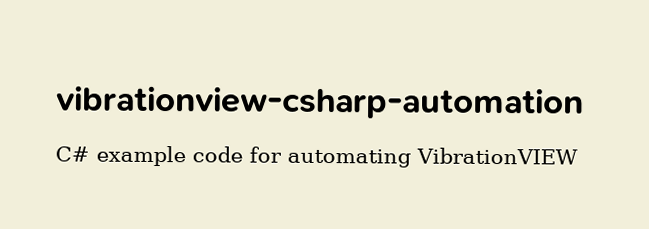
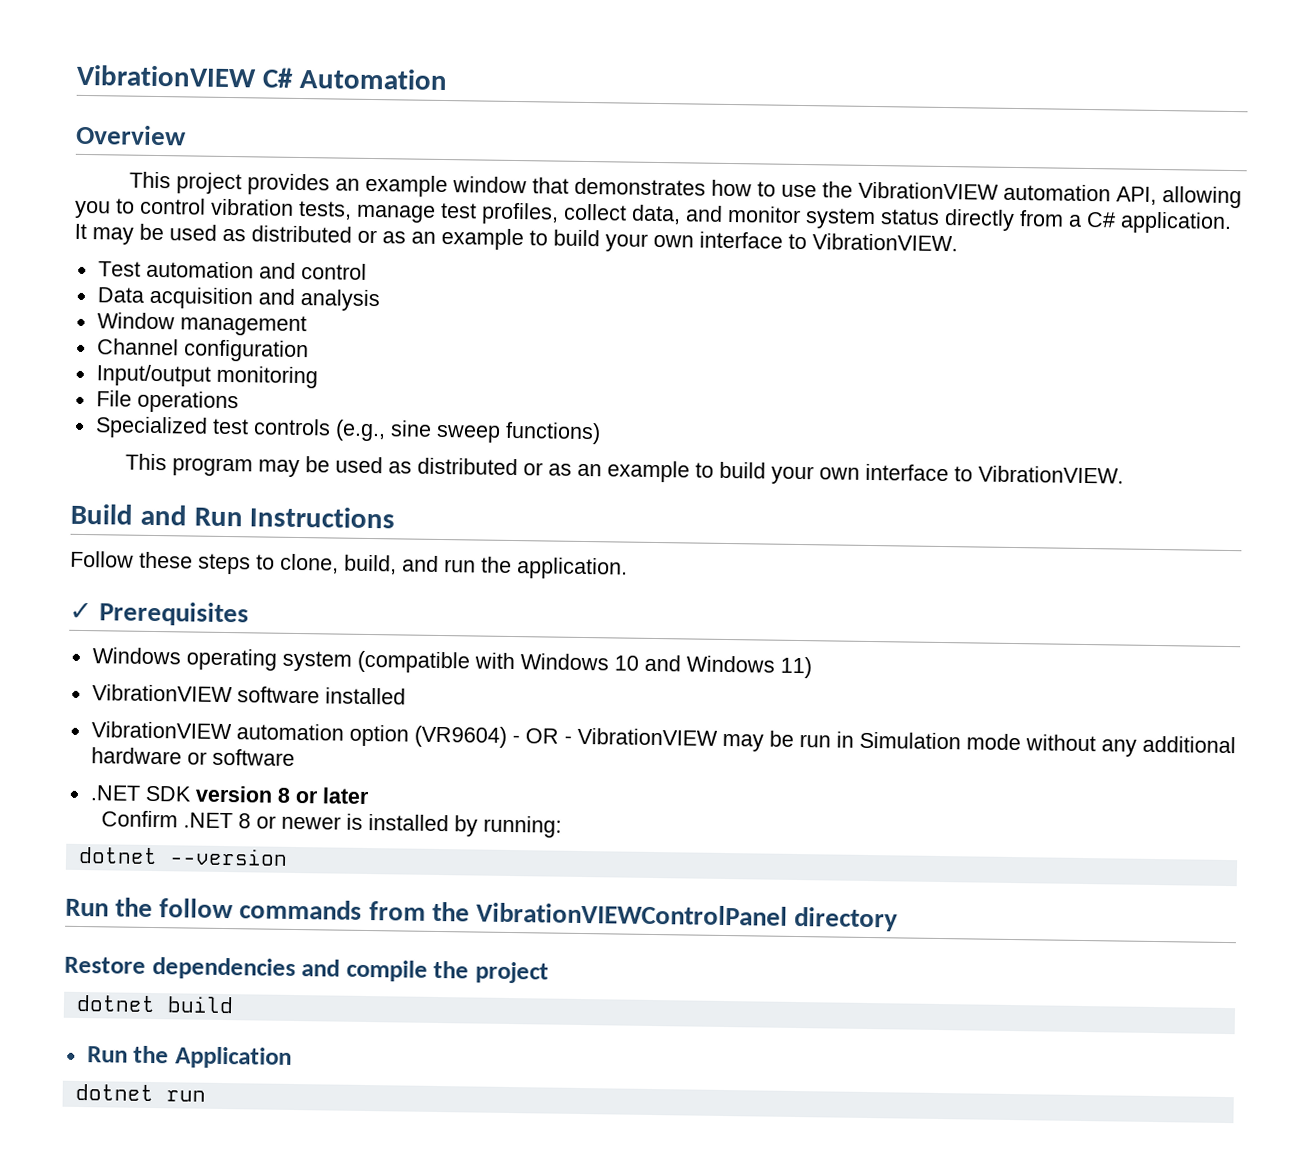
- vibrationview-csharp-automation
- C# example code for automating VibrationVIEW
+ VibrationVIEW C# Automation
+ Overview
+ This project provides an example window that demonstrates how to use the VibrationVIEW automation API, allowing you to control vibration tests, manage test profiles, collect data, and monitor system status directly from a C# application. It may be used as distributed or as an example to build your own interface to VibrationVIEW.
+ Test automation and control
+ Data acquisition and analysis
+ Window management
+ Channel configuration
+ Input/output monitoring
+ File operations
+ Specialized test controls (e.g., sine sweep functions)
+ This program may be used as distributed or as an example to build your own interface to VibrationVIEW.
+ Build and Run Instructions
+ Follow these steps to clone, build, and run the application.
+ ✓ Prerequisites
+ Windows operating system (compatible with Windows 10 and Windows 11)
+ VibrationVIEW software installed
+ VibrationVIEW automation option (VR9604) - OR - VibrationVIEW may be run in Simulation mode without any additional hardware or software
+ .NET SDK version 8 or later
+ Confirm .NET 8 or newer is installed by running:
+ dotnet --version
+ Run the follow commands from the VibrationVIEWControlPanel directory
+ Restore dependencies and compile the project
+ dotnet build
+ Run the Application
+ dotnet run

